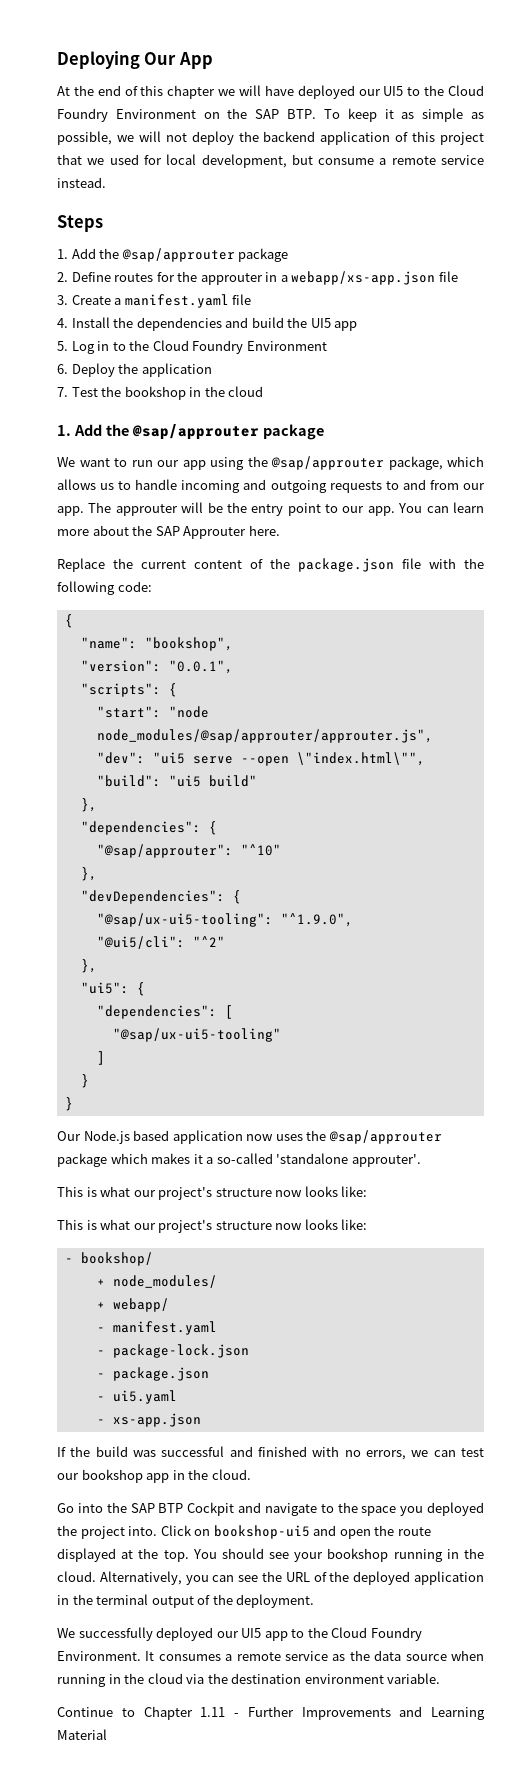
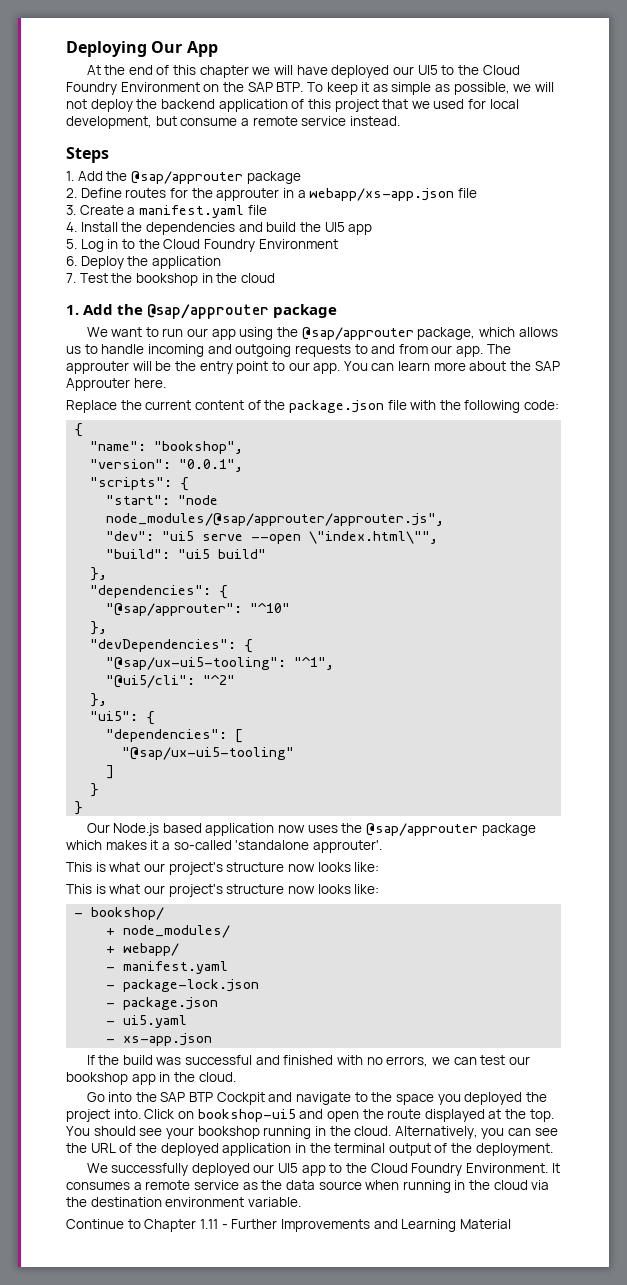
- "@sap/ux-ui5-tooling": "^1.9.0",
+ "@sap/ux-ui5-tooling": "^1",

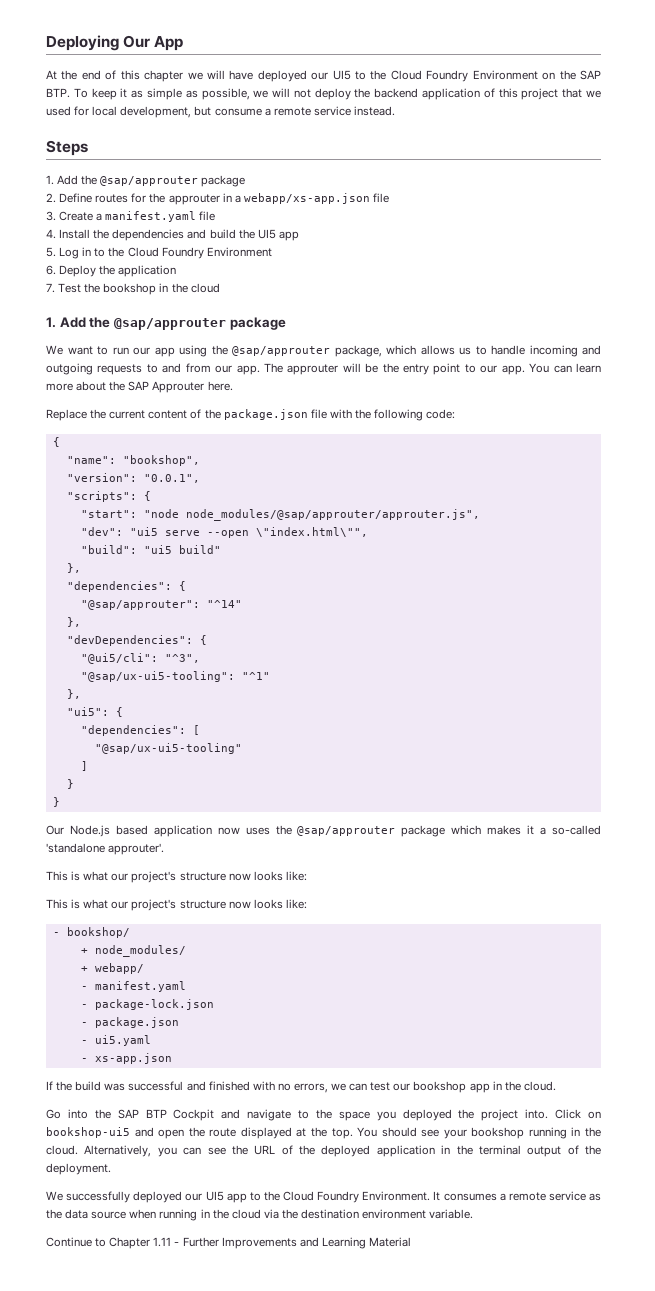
- "@sap/approuter": "^10"
+ "@sap/approuter": "^14"
+ "@ui5/cli": "^3",
- "@sap/ux-ui5-tooling": "^1",
- "@ui5/cli": "^2"
+ "@sap/ux-ui5-tooling": "^1"

